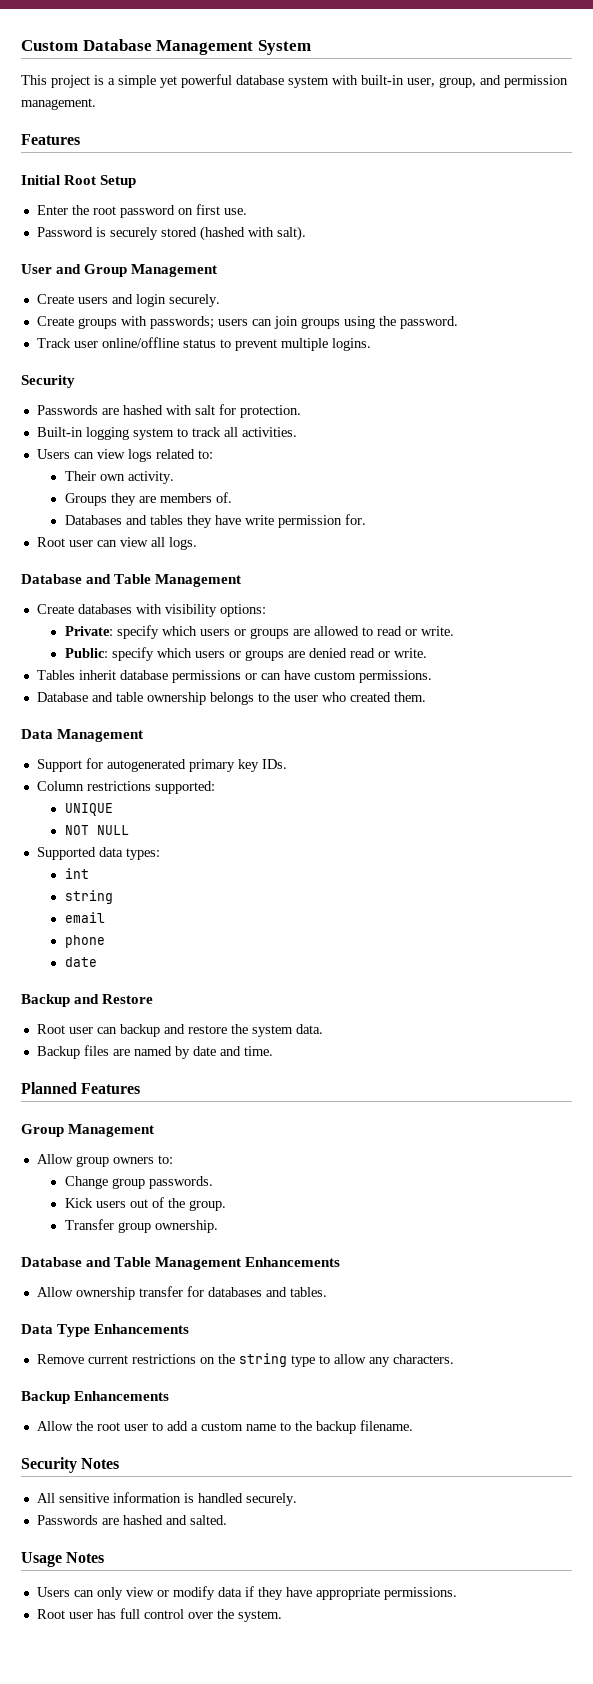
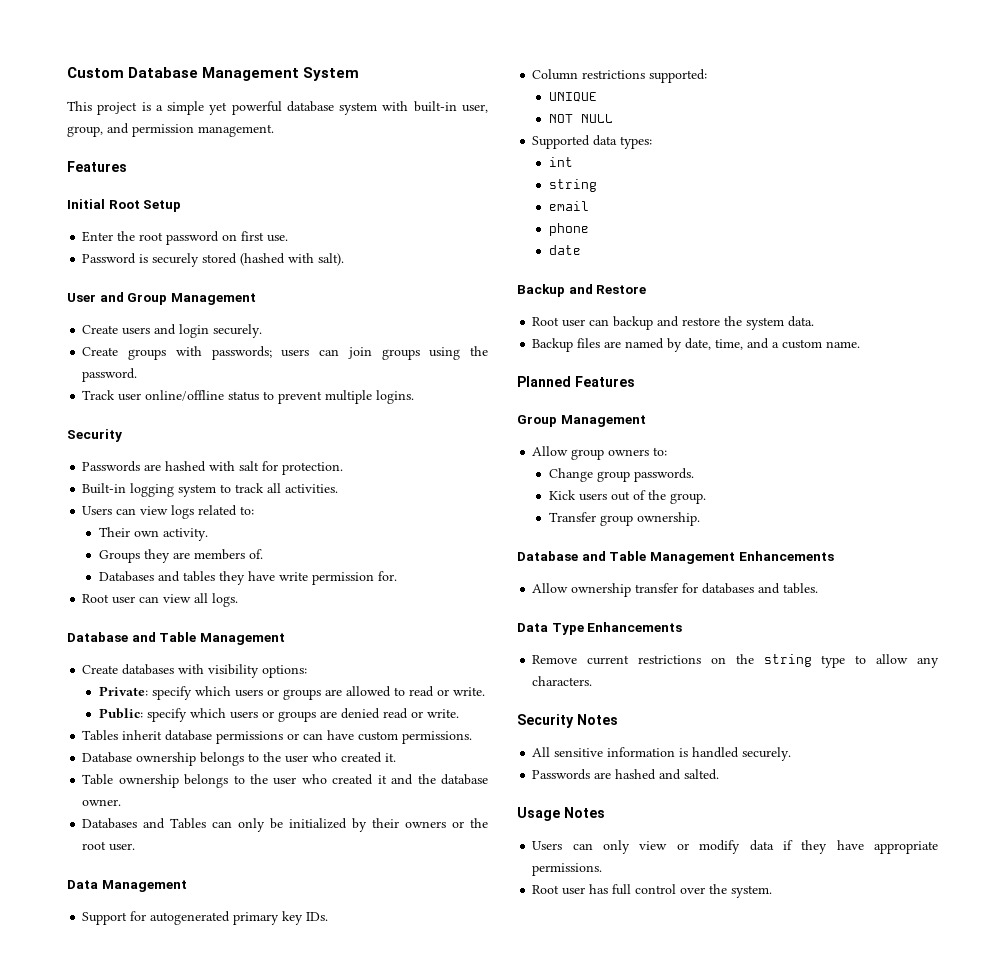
- Database and table ownership belongs to the user who created them.
+ Database ownership belongs to the user who created it.
+ Table ownership belongs to the user who created it and the database owner.
+ Databases and Tables can only be initialized by their owners or the root user.
- Backup files are named by date and time.
+ Backup files are named by date, time, and a custom name.
- Backup Enhancements
- Allow the root user to add a custom name to the backup filename.

